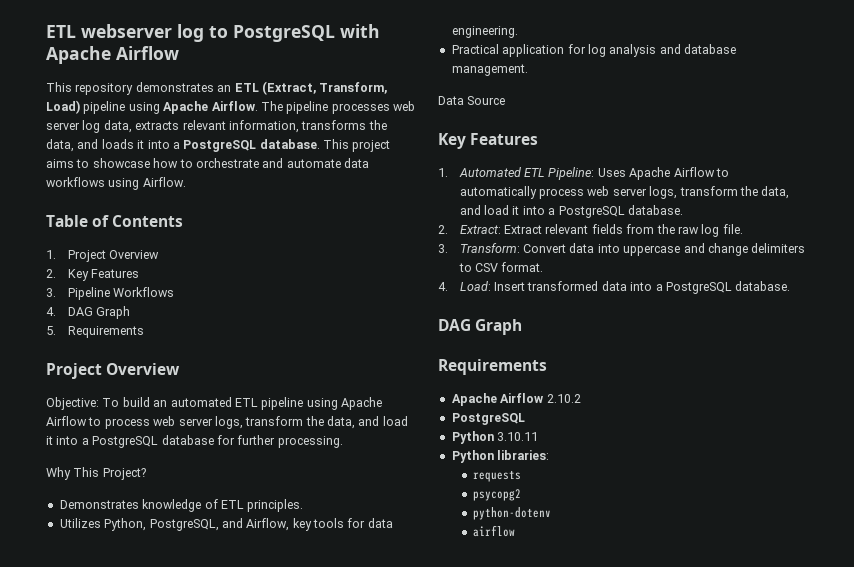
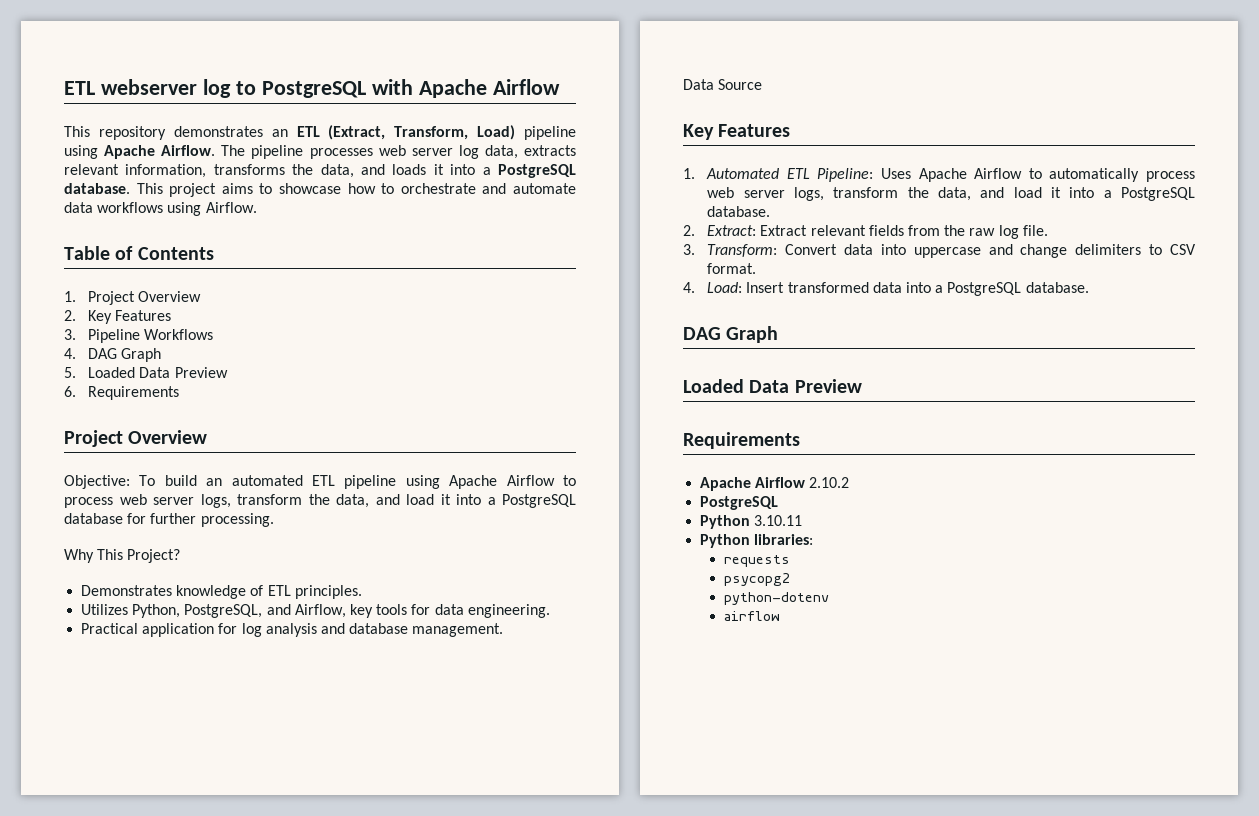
- 5. Requirements
+ 5. Loaded Data Preview
+ 6. Requirements
  4. Load: Insert transformed data into a PostgreSQL database.
  DAG Graph
+ Loaded Data Preview

